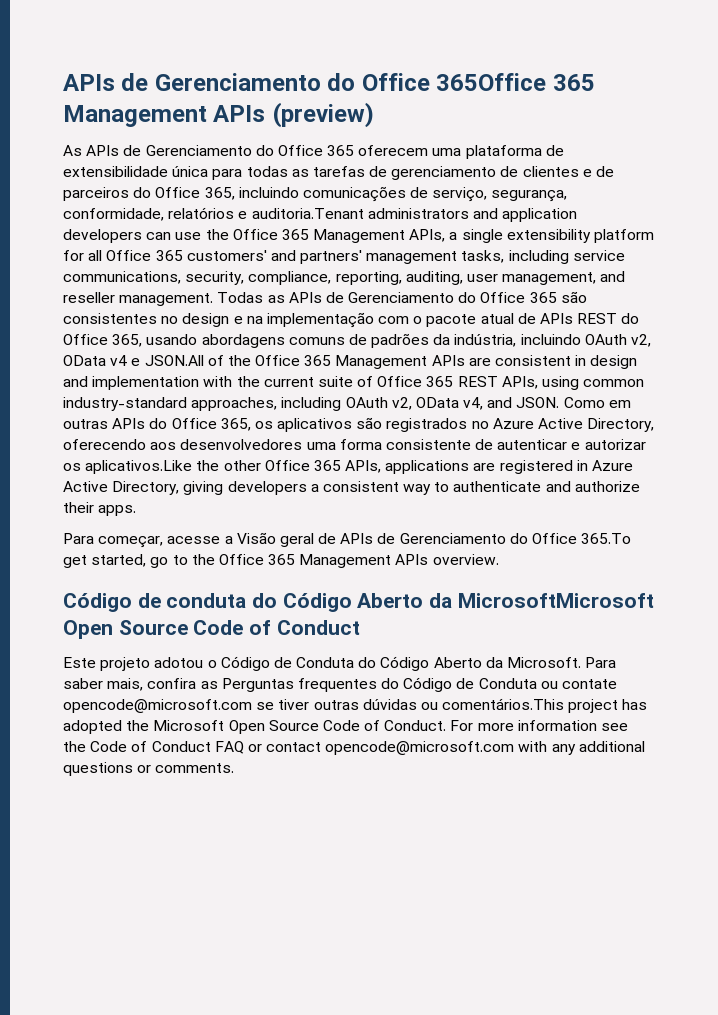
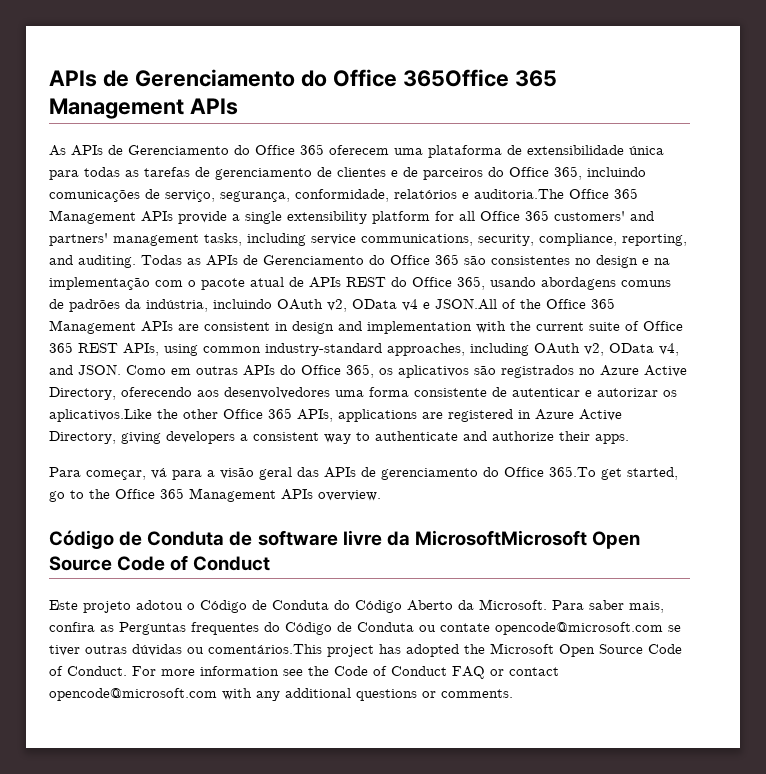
- APIs de Gerenciamento do Office 365Office 365 Management APIs (preview)
+ APIs de Gerenciamento do Office 365Office 365 Management APIs
- As APIs de Gerenciamento do Office 365 oferecem uma plataforma de extensibilidade única para todas as tarefas de gerenciamento de clientes e de parceiros do Office 365, incluindo comunicações de serviço, segurança, conformidade, relatórios e auditoria.Tenant administrators and application developers can use the Office 365 Management APIs, a single extensibility platform for all Office 365 customers' and partners' management tasks, including service communications, security, compliance, reporting, auditing, user management, and reseller management.
+ As APIs de Gerenciamento do Office 365 oferecem uma plataforma de extensibilidade única para todas as tarefas de gerenciamento de clientes e de parceiros do Office 365, incluindo comunicações de serviço, segurança, conformidade, relatórios e auditoria.The Office 365 Management APIs provide a single extensibility platform for all Office 365 customers' and partners' management tasks, including service communications, security, compliance, reporting, and auditing.
- Para começar, acesse a Visão geral de APIs de Gerenciamento do Office 365.To get started, go to the Office 365 Management APIs overview.
+ Para começar, vá para a visão geral das APIs de gerenciamento do Office 365.To get started, go to the Office 365 Management APIs overview.
- Código de conduta do Código Aberto da MicrosoftMicrosoft Open Source Code of Conduct
+ Código de Conduta de software livre da MicrosoftMicrosoft Open Source Code of Conduct

